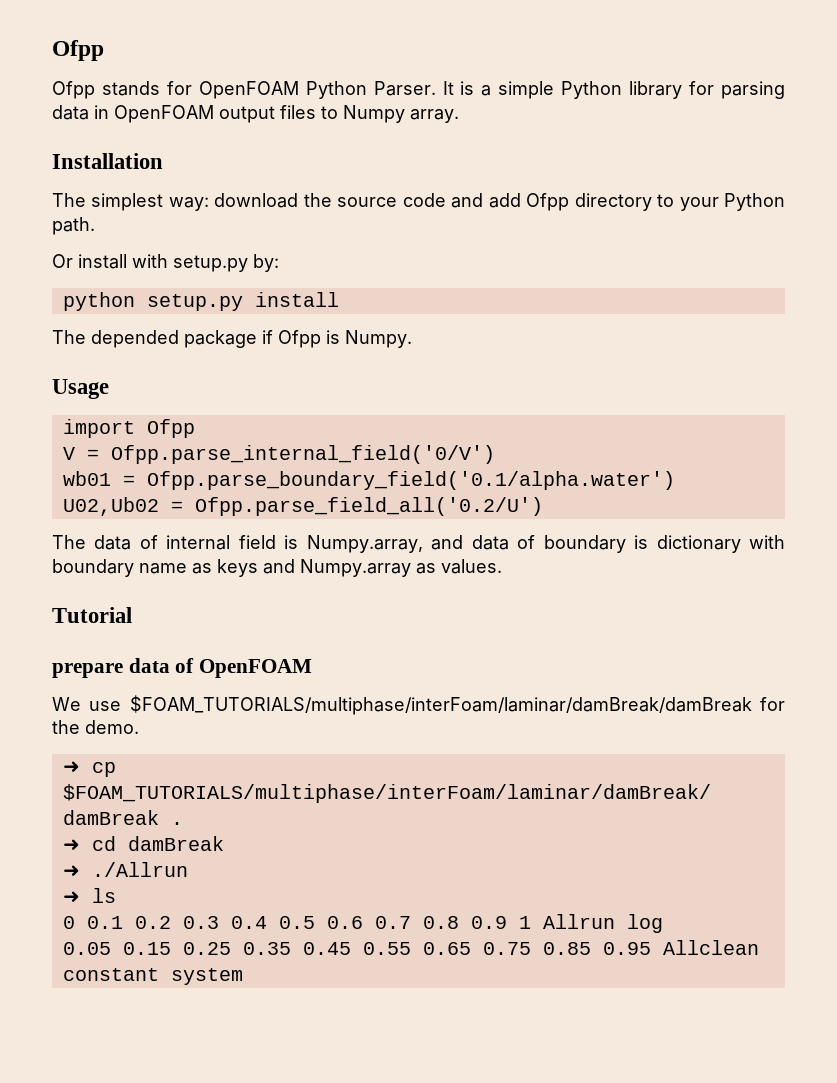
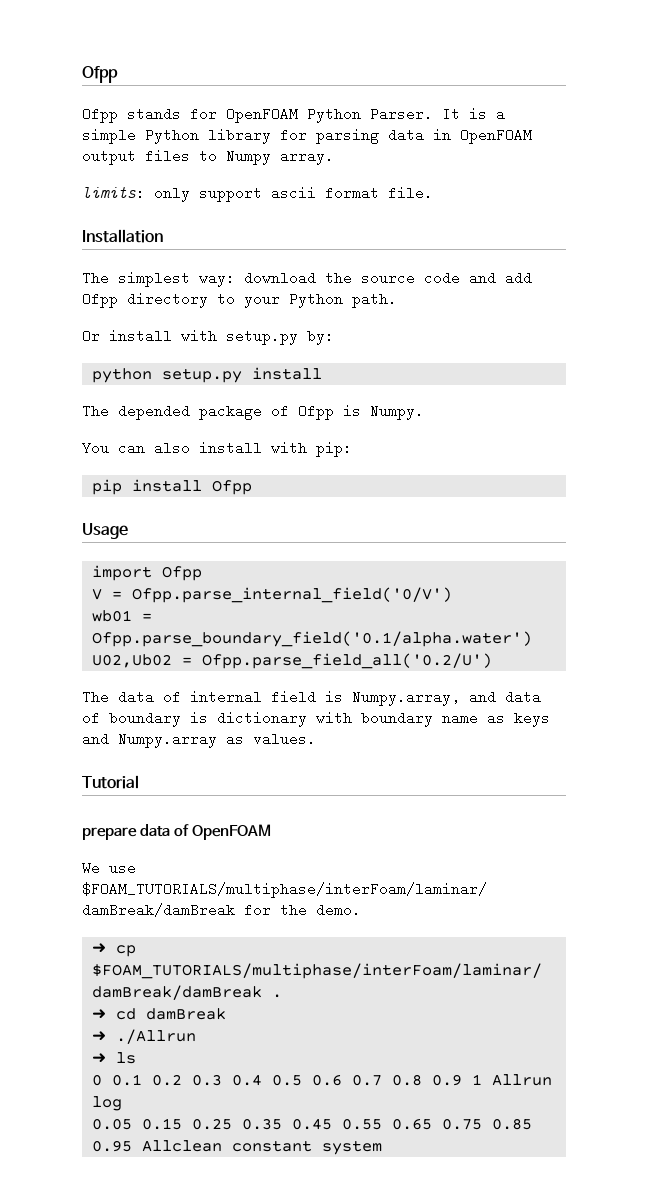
+ limits: only support ascii format file.
- The depended package if Ofpp is Numpy.
+ The depended package of Ofpp is Numpy.
+ You can also install with pip:
+ pip install Ofpp

